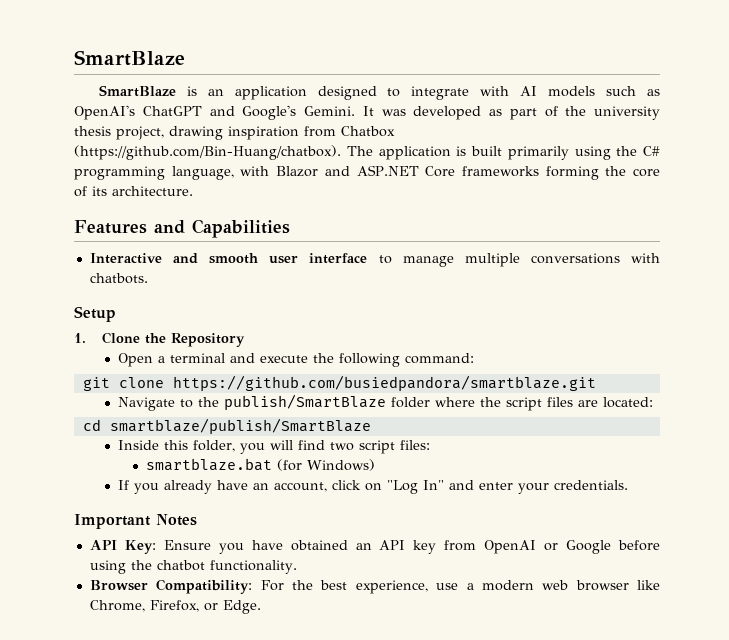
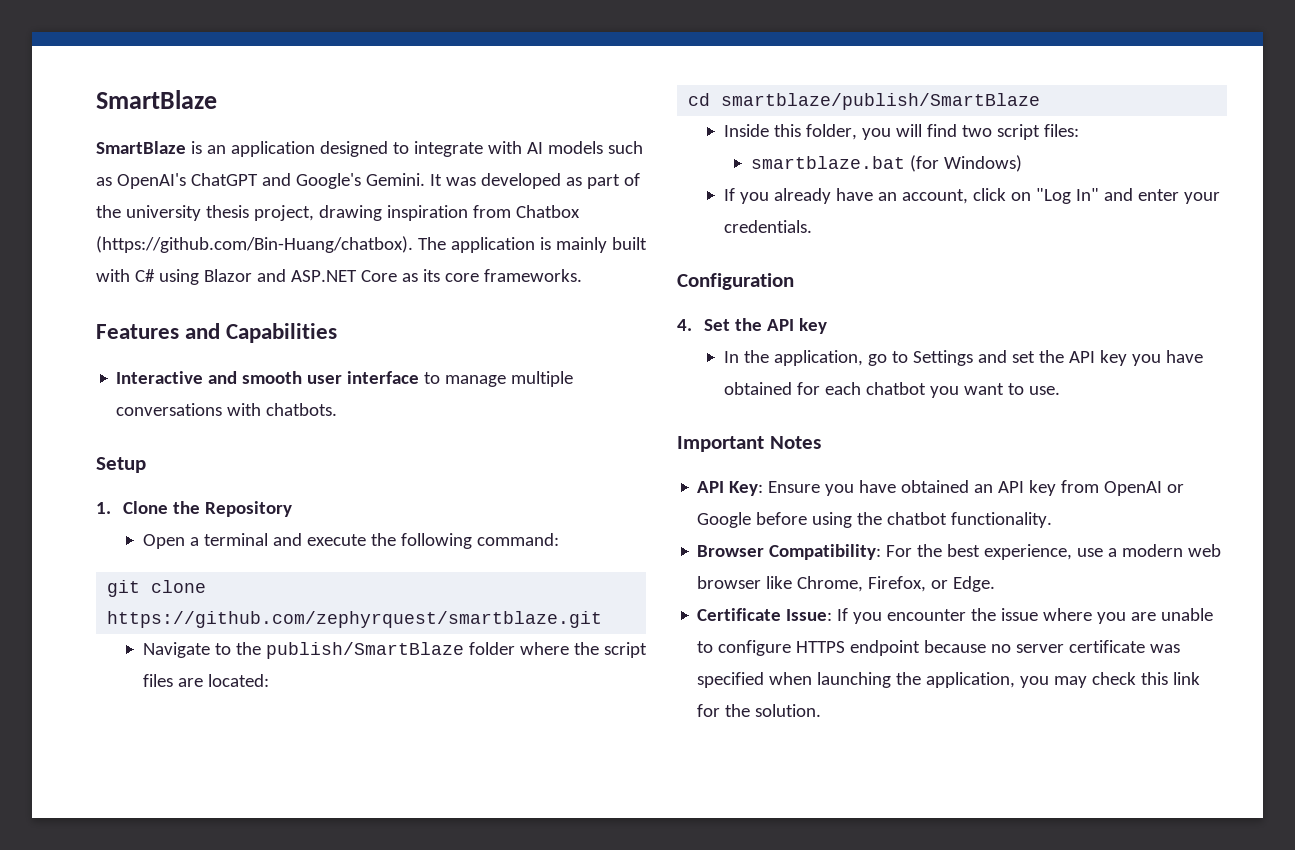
- It was developed as part of the university thesis project, drawing inspiration from Chatbox (https://github.com/Bin-Huang/chatbox). The application is built primarily using the C# programming language, with Blazor and ASP.NET Core frameworks forming the core of its architecture.
+ It was developed as part of the university thesis project, drawing inspiration from Chatbox (https://github.com/Bin-Huang/chatbox). The application is mainly built with C# using Blazor and ASP.NET Core as its core frameworks.
- git clone https://github.com/busiedpandora/smartblaze.git
+ git clone https://github.com/zephyrquest/smartblaze.git
+ Configuration
+ 4. Set the API key
+ In the application, go to Settings and set the API key you have obtained for each chatbot you want to use.
+ Certificate Issue: If you encounter the issue where you are unable to configure HTTPS endpoint because no server certificate was specified when launching the application, you may check this link for the solution.

